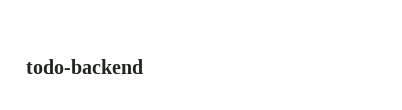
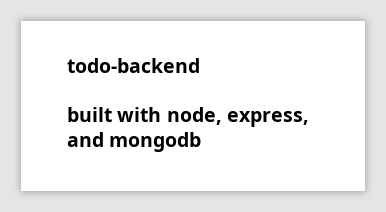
+ built with node, express, and mongodb

